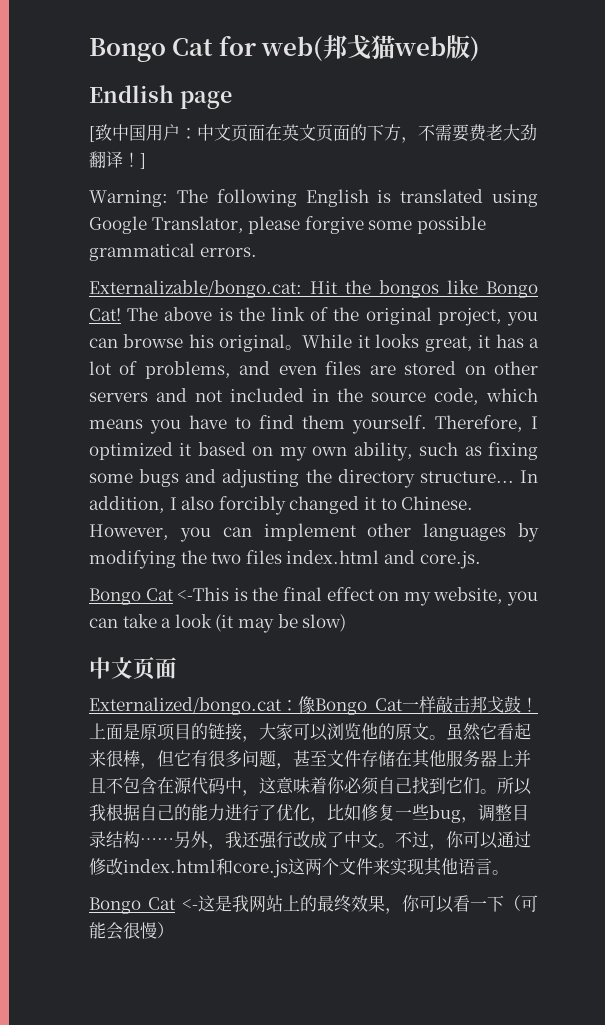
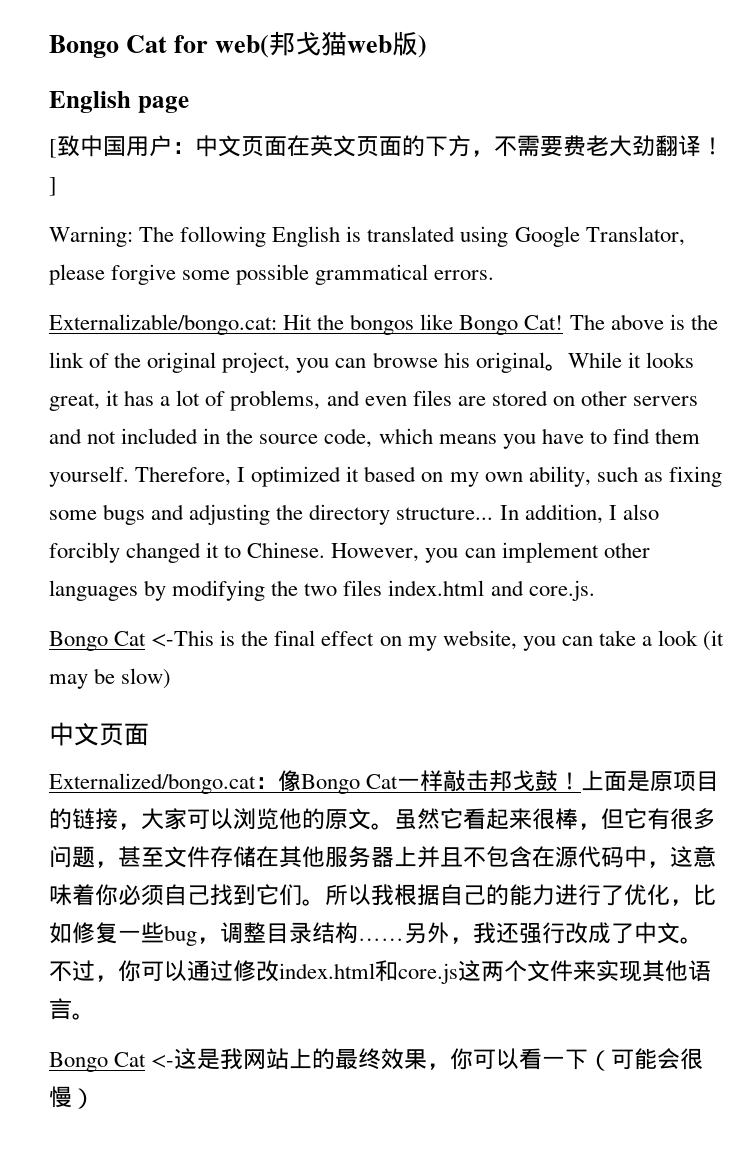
- Endlish page
+ English page

